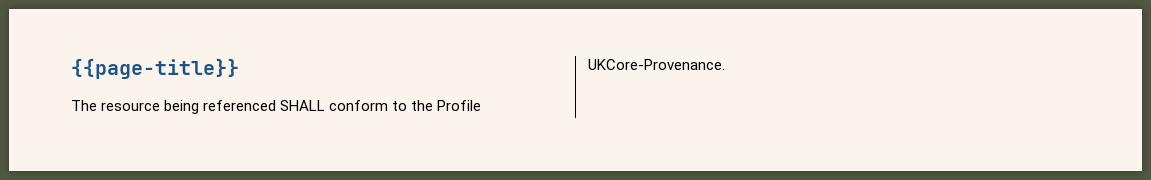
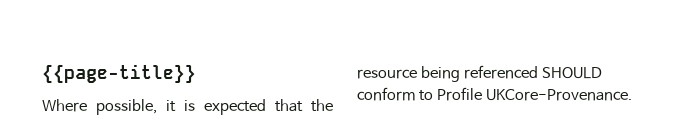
- The resource being referenced SHALL conform to the Profile UKCore-Provenance.
+ Where possible, it is expected that the resource being referenced SHOULD conform to Profile UKCore-Provenance.

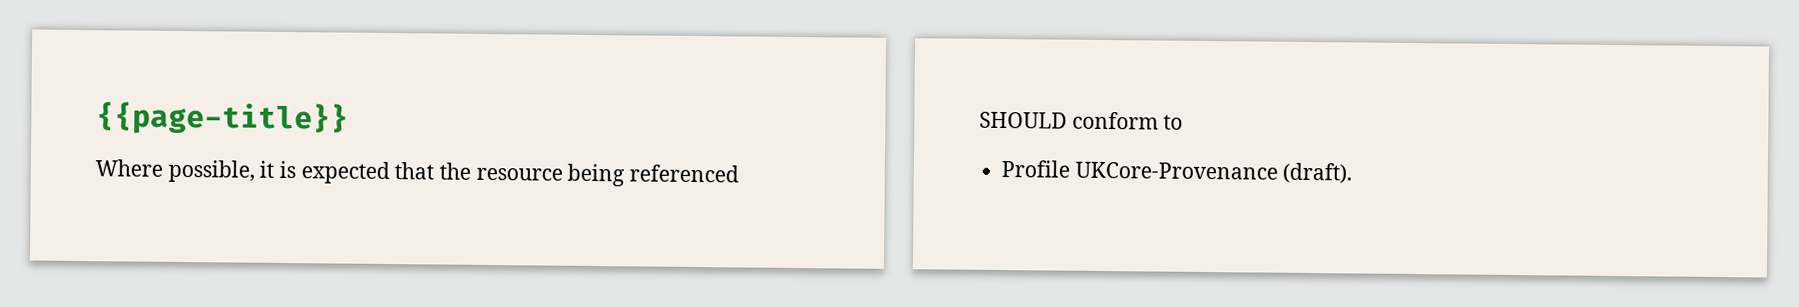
- Where possible, it is expected that the resource being referenced SHOULD conform to Profile UKCore-Provenance.
+ Where possible, it is expected that the resource being referenced SHOULD conform to
+ Profile UKCore-Provenance (draft).

